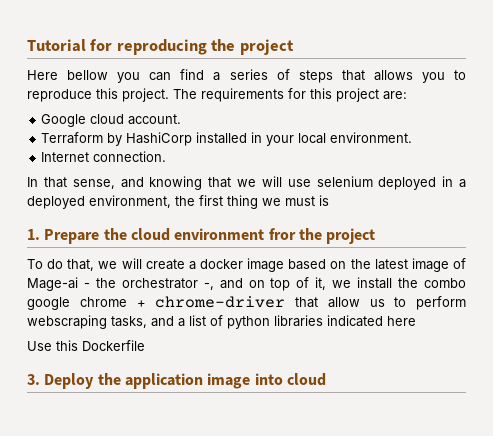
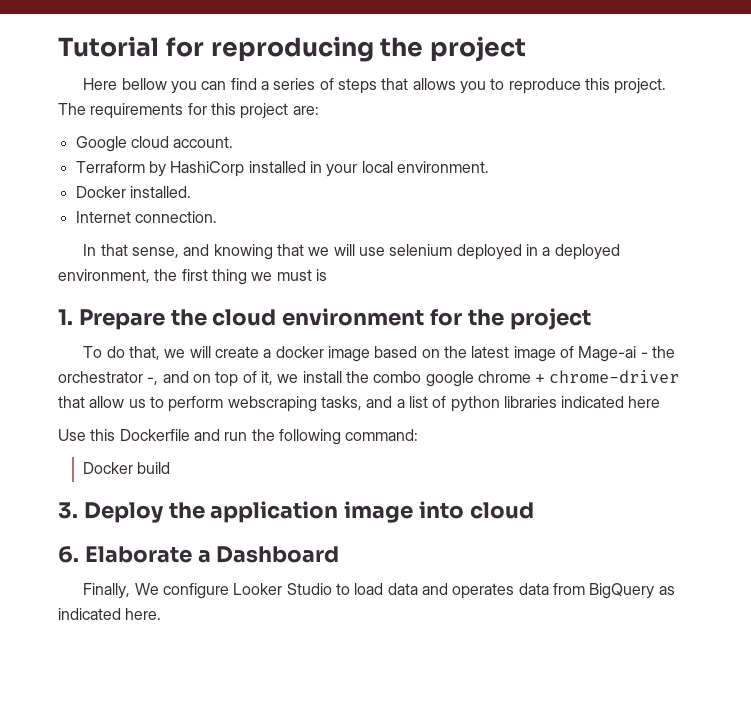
+ Docker installed.
- 1. Prepare the cloud environment fror the project
+ 1. Prepare the cloud environment for the project
- Use this Dockerfile
+ Use this Dockerfile and run the following command:
+ Docker build
+ 6. Elaborate a Dashboard
+ Finally, We configure Looker Studio to load data and operates data from BigQuery as indicated here.

